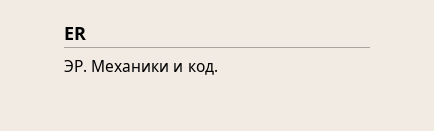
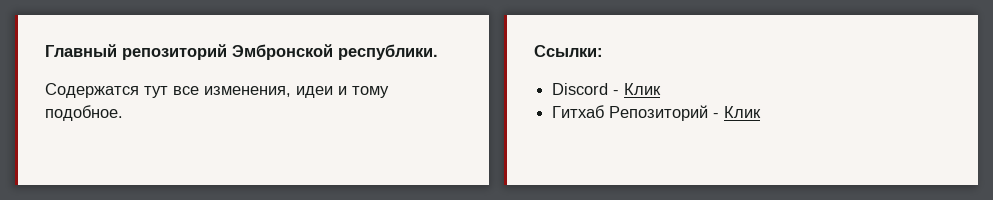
- ER
- ЭР. Механики и код.
+ Главный репозиторий Эмбронской республики.
+ Содержатся тут все изменения, идеи и тому подобное.
+ Ссылки:
+ Discord - Клик
+ Гитхаб Репозиторий - Клик

